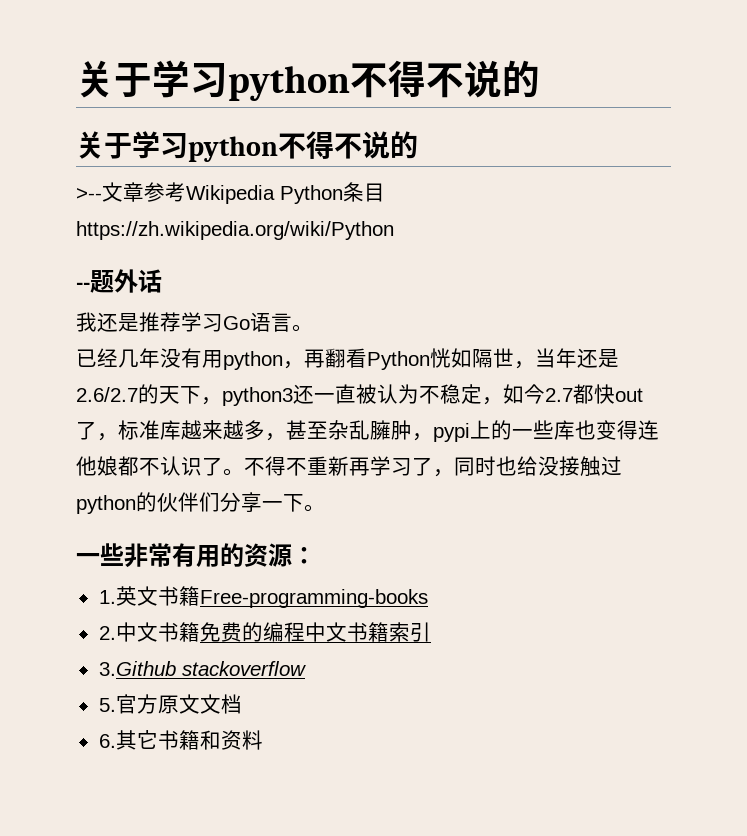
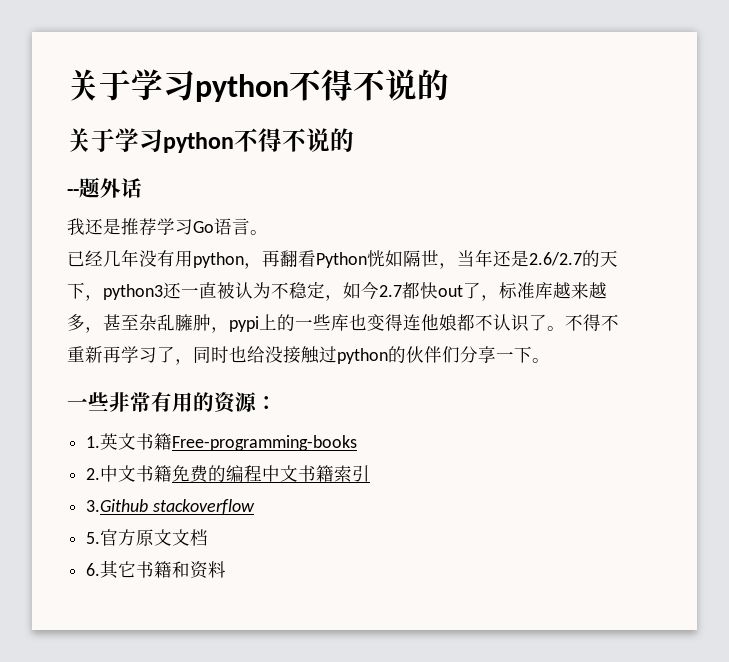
- >--文章参考Wikipedia Python条目https://zh.wikipedia.org/wiki/Python

